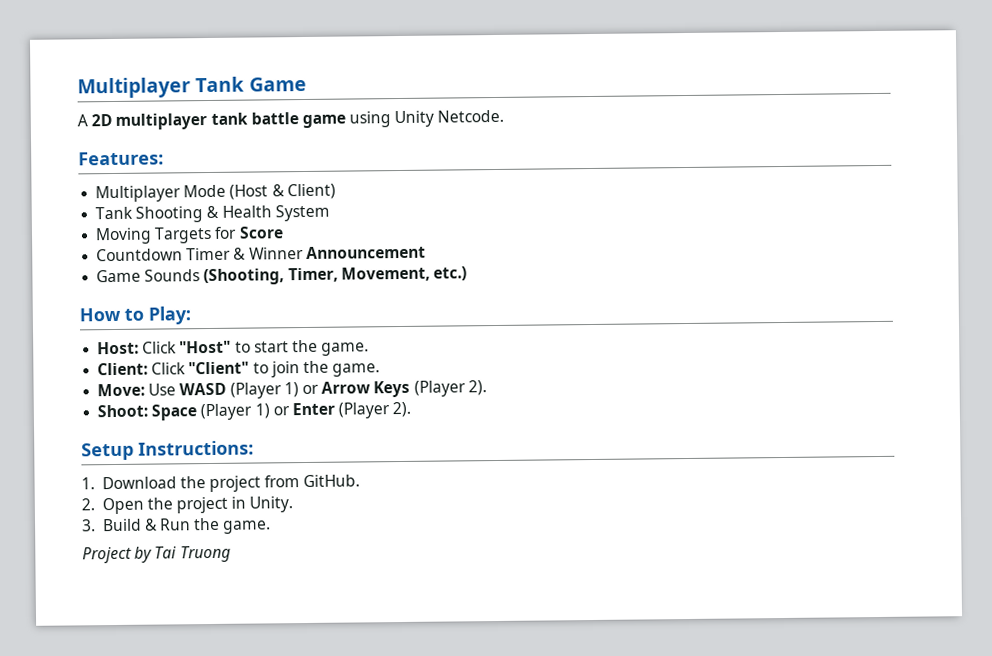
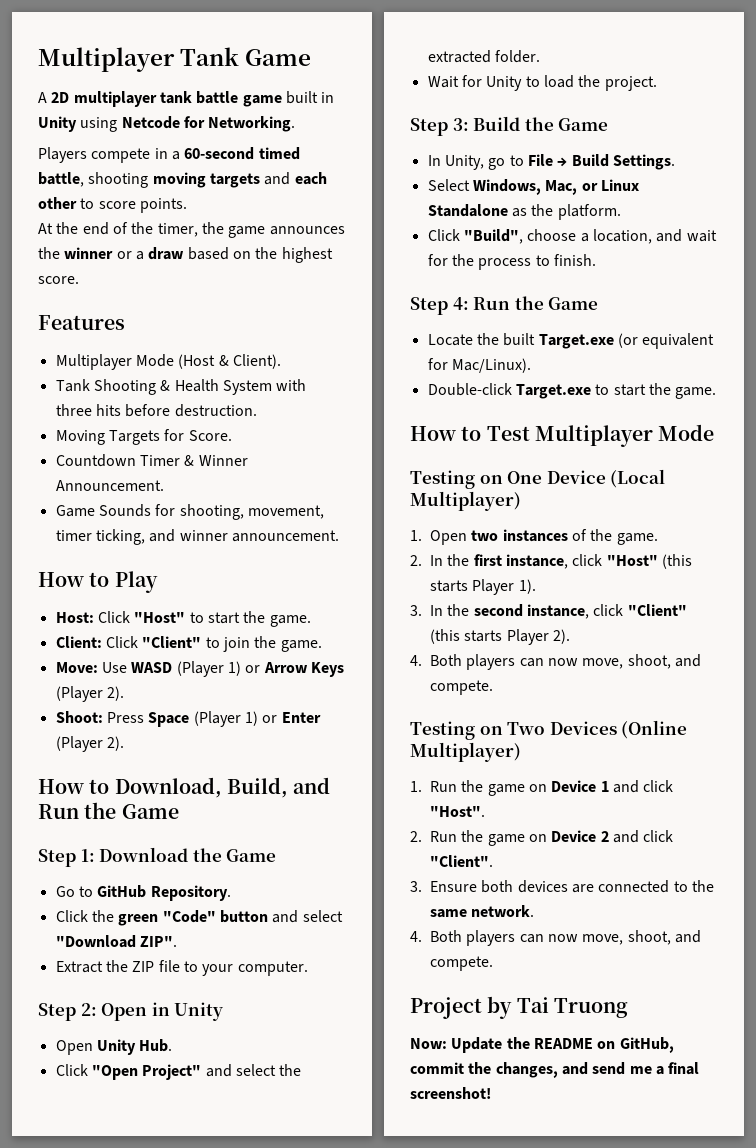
- A 2D multiplayer tank battle game using Unity Netcode.
- Features:
+ A 2D multiplayer tank battle game built in Unity using Netcode for Networking.
+ Players compete in a 60-second timed battle, shooting moving targets and each other to score points.
+ At the end of the timer, the game announces the winner or a draw based on the highest score.
+ Features
- Multiplayer Mode (Host & Client)
+ Multiplayer Mode (Host & Client).
- Tank Shooting & Health System
+ Tank Shooting & Health System with three hits before destruction.
- Moving Targets for Score
+ Moving Targets for Score.
- Countdown Timer & Winner Announcement
+ Countdown Timer & Winner Announcement.
- Game Sounds (Shooting, Timer, Movement, etc.)
- How to Play:
+ Game Sounds for shooting, movement, timer ticking, and winner announcement.
+ How to Play
- Shoot: Space (Player 1) or Enter (Player 2).
+ Shoot: Press Space (Player 1) or Enter (Player 2).
- Setup Instructions:
- 1. Download the project from GitHub.
- 2. Open the project in Unity.
- 3. Build & Run the game.
+ How to Download, Build, and Run the Game
+ Step 1: Download the Game
+ Go to GitHub Repository.
+ Click the green "Code" button and select "Download ZIP".
+ Extract the ZIP file to your computer.
+ Step 2: Open in Unity
+ Open Unity Hub.
+ Click "Open Project" and select the extracted folder.
+ Wait for Unity to load the project.
+ Step 3: Build the Game
+ In Unity, go to File → Build Settings.
+ Select Windows, Mac, or Linux Standalone as the platform.
+ Click "Build", choose a location, and wait for the process to finish.
+ Step 4: Run the Game
+ Locate the built Target.exe (or equivalent for Mac/Linux).
+ Double-click Target.exe to start the game.
+ How to Test Multiplayer Mode
+ Testing on One Device (Local Multiplayer)
+ 1. Open two instances of the game.
+ 2. In the first instance, click "Host" (this starts Player 1).
+ 3. In the second instance, click "Client" (this starts Player 2).
+ 4. Both players can now move, shoot, and compete.
+ Testing on Two Devices (Online Multiplayer)
+ 1. Run the game on Device 1 and click "Host".
+ 2. Run the game on Device 2 and click "Client".
+ 3. Ensure both devices are connected to the same network.
+ 4. Both players can now move, shoot, and compete.
  Project by Tai Truong
+ Now: Update the README on GitHub, commit the changes, and send me a final screenshot!

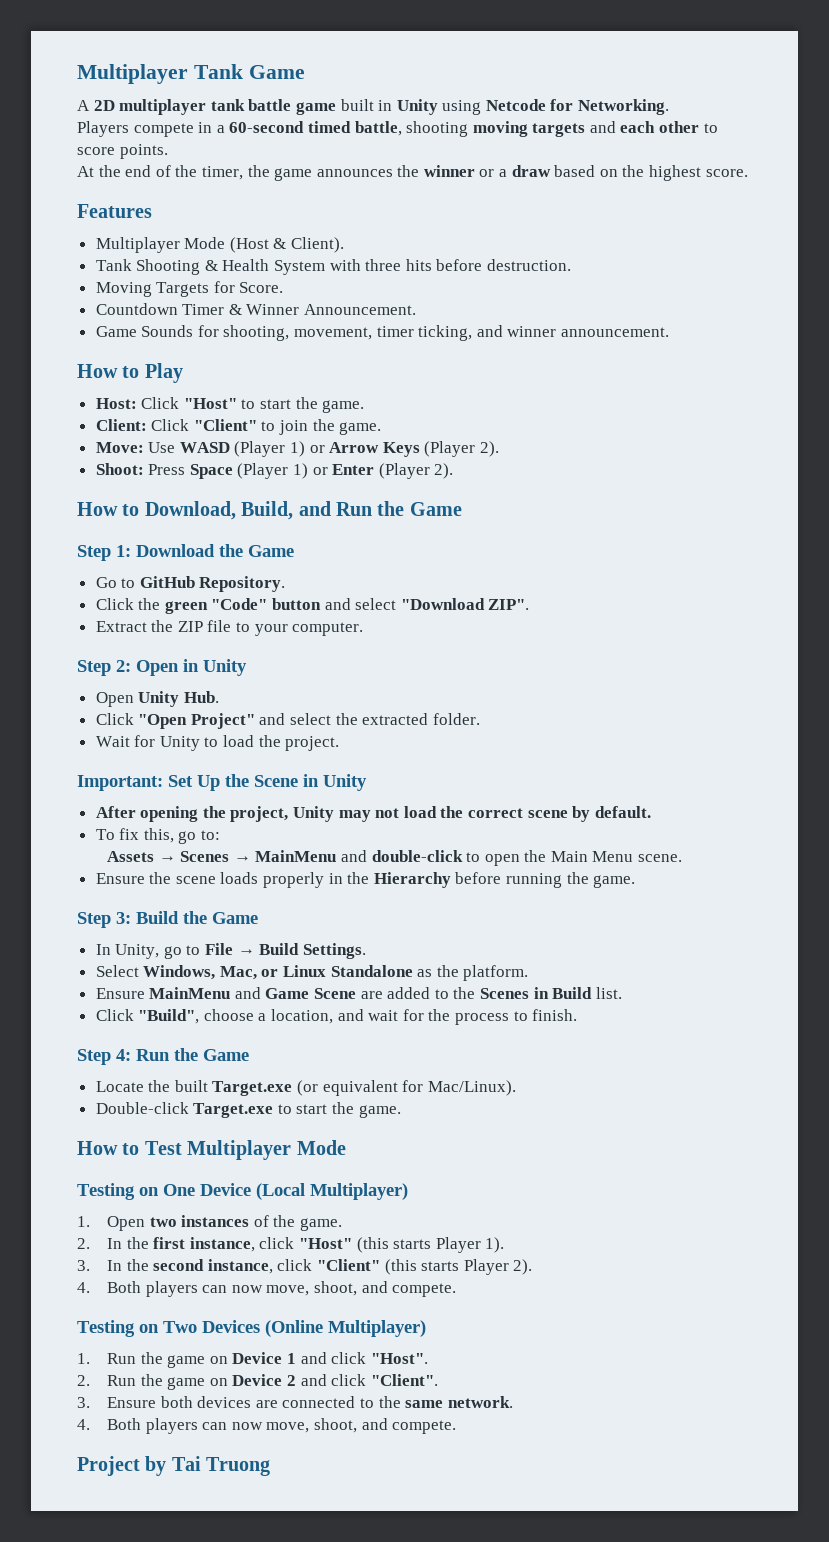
+ Important: Set Up the Scene in Unity
+ After opening the project, Unity may not load the correct scene by default.
+ To fix this, go to:
+ Assets → Scenes → MainMenu and double-click to open the Main Menu scene.
+ Ensure the scene loads properly in the Hierarchy before running the game.
+ Ensure MainMenu and Game Scene are added to the Scenes in Build list.
- Now: Update the README on GitHub, commit the changes, and send me a final screenshot!

